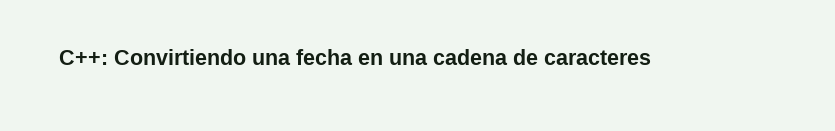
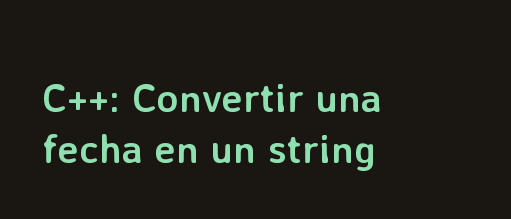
- C++: Convirtiendo una fecha en una cadena de caracteres
+ C++: Convertir una fecha en un string

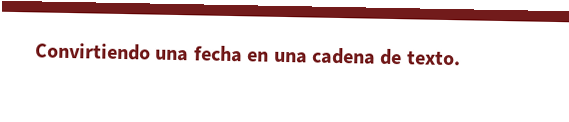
- C++: Convertir una fecha en un string
+ Convirtiendo una fecha en una cadena de texto.

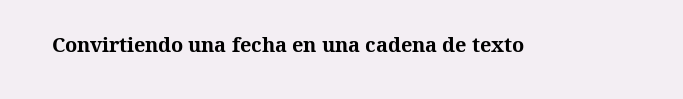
- Convirtiendo una fecha en una cadena de texto.
+ Convirtiendo una fecha en una cadena de texto

